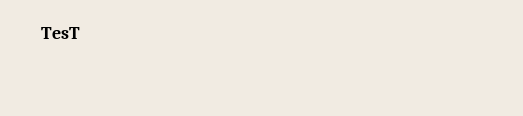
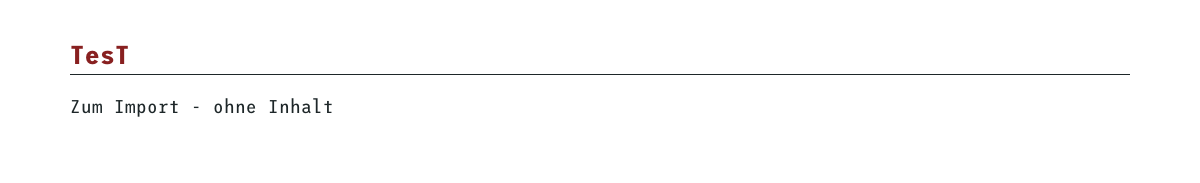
+ Zum Import - ohne Inhalt

